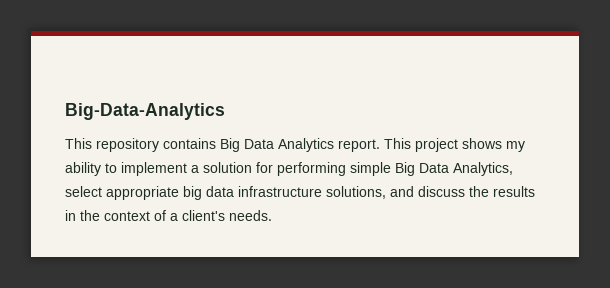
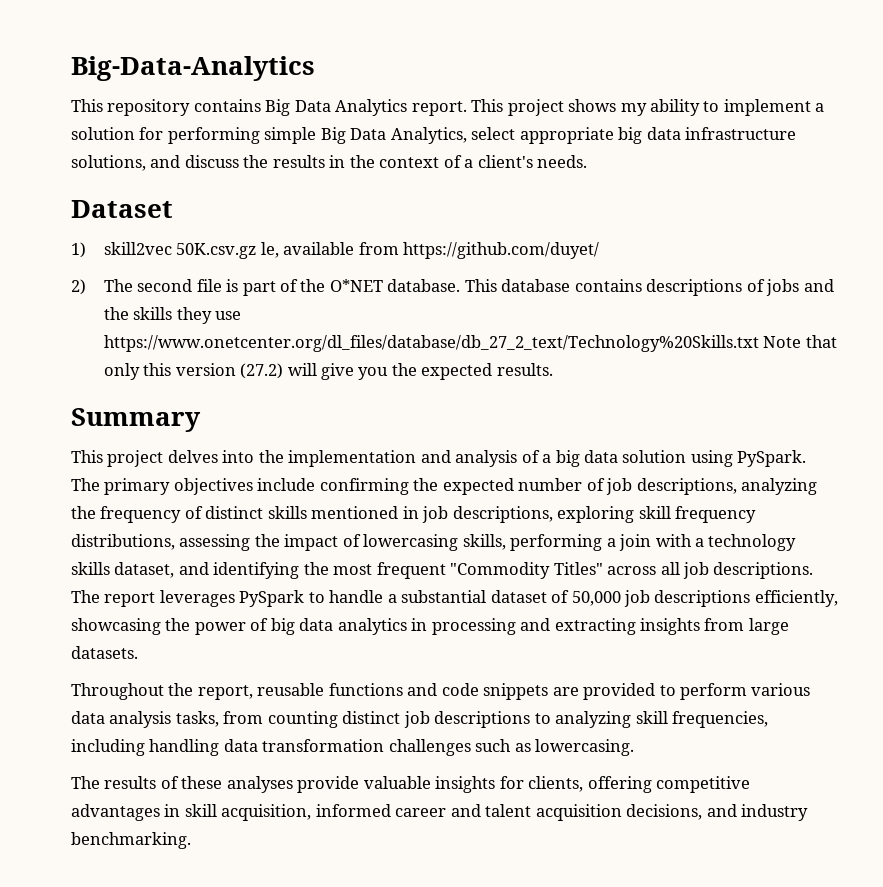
+ Dataset
+ 1) skill2vec 50K.csv.gz le, available from https://github.com/duyet/
+ 2) The second file is part of the O*NET database. This database contains descriptions of jobs and the skills they use https://www.onetcenter.org/dl_files/database/db_27_2_text/Technology%20Skills.txt Note that only this version (27.2) will give you the expected results.
+ Summary
+ This project delves into the implementation and analysis of a big data solution using PySpark. The primary objectives include confirming the expected number of job descriptions, analyzing the frequency of distinct skills mentioned in job descriptions, exploring skill frequency distributions, assessing the impact of lowercasing skills, performing a join with a technology skills dataset, and identifying the most frequent "Commodity Titles" across all job descriptions. The report leverages PySpark to handle a substantial dataset of 50,000 job descriptions efficiently, showcasing the power of big data analytics in processing and extracting insights from large datasets.
+ Throughout the report, reusable functions and code snippets are provided to perform various data analysis tasks, from counting distinct job descriptions to analyzing skill frequencies, including handling data transformation challenges such as lowercasing.
+ The results of these analyses provide valuable insights for clients, offering competitive advantages in skill acquisition, informed career and talent acquisition decisions, and industry benchmarking.

